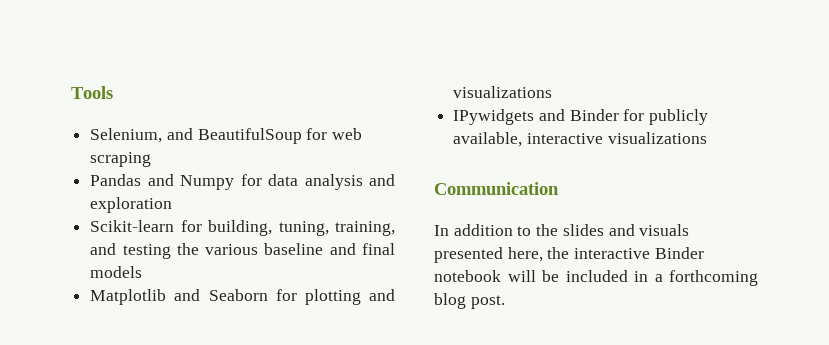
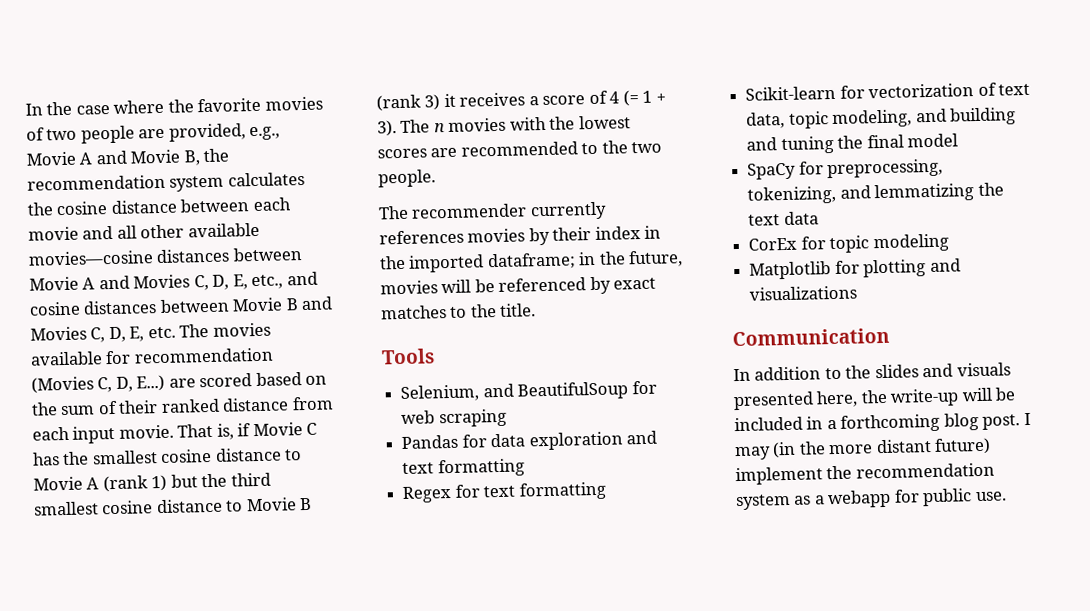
+ In the case where the favorite movies of two people are provided, e.g., Movie A and Movie B, the recommendation system calculates the cosine distance between each movie and all other available movies—cosine distances between Movie A and Movies C, D, E, etc., and cosine distances between Movie B and Movies C, D, E, etc. The movies available for recommendation (Movies C, D, E...) are scored based on the sum of their ranked distance from each input movie. That is, if Movie C has the smallest cosine distance to Movie A (rank 1) but the third smallest cosine distance to Movie B (rank 3) it receives a score of 4 (= 1 + 3). The n movies with the lowest scores are recommended to the two people.
+ The recommender currently references movies by their index in the imported dataframe; in the future, movies will be referenced by exact matches to the title.
- Pandas and Numpy for data analysis and exploration
- Scikit-learn for building, tuning, training, and testing the various baseline and final models
+ Pandas for data exploration and text formatting
+ Regex for text formatting
+ Scikit-learn for vectorization of text data, topic modeling, and building and tuning the final model
+ SpaCy for preprocessing, tokenizing, and lemmatizing the text data
+ CorEx for topic modeling
- Matplotlib and Seaborn for plotting and visualizations
+ Matplotlib for plotting and visualizations
- IPywidgets and Binder for publicly available, interactive visualizations
- In addition to the slides and visuals presented here, the interactive Binder notebook will be included in a forthcoming blog post.
+ In addition to the slides and visuals presented here, the write-up will be included in a forthcoming blog post.
+ I may (in the more distant future) implement the recommendation system as a webapp for public use.

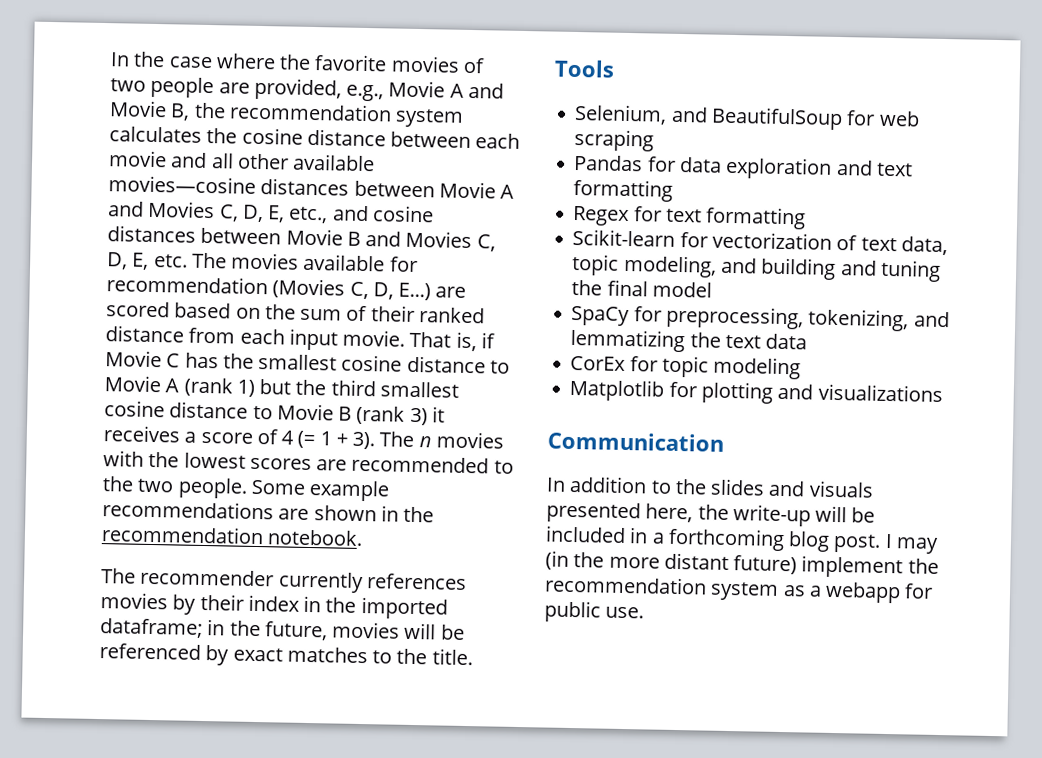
+ Some example recommendations are shown in the recommendation notebook.

